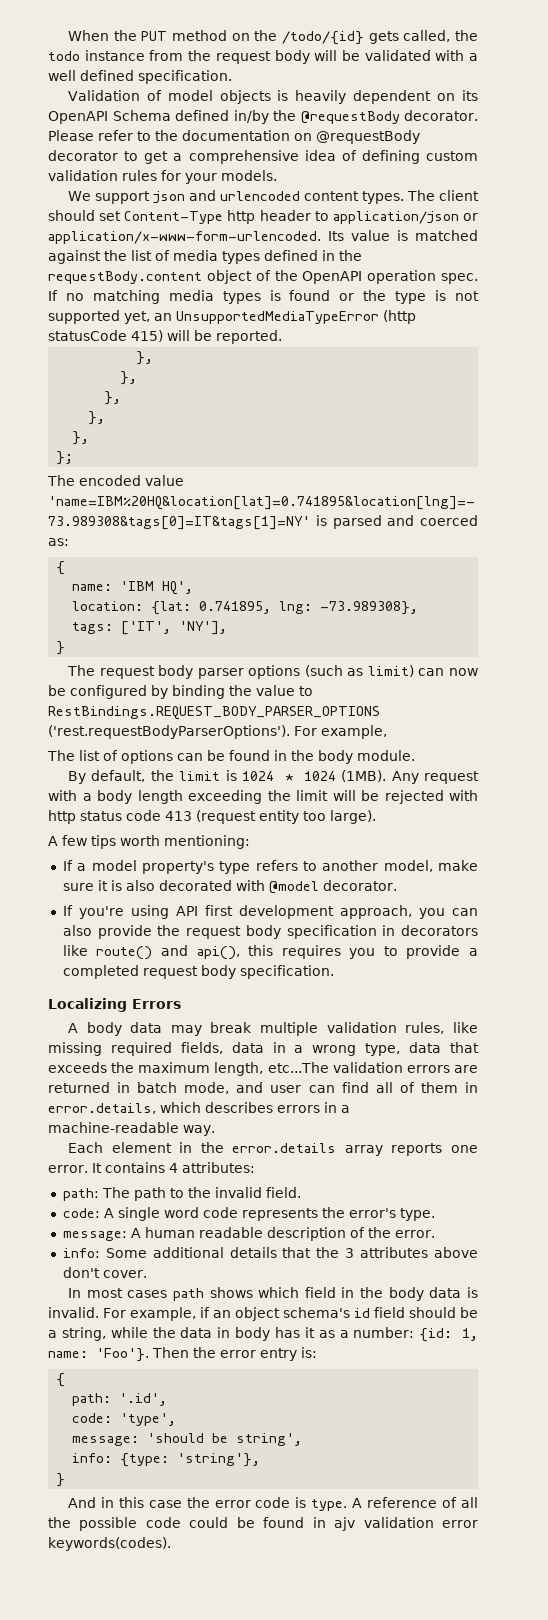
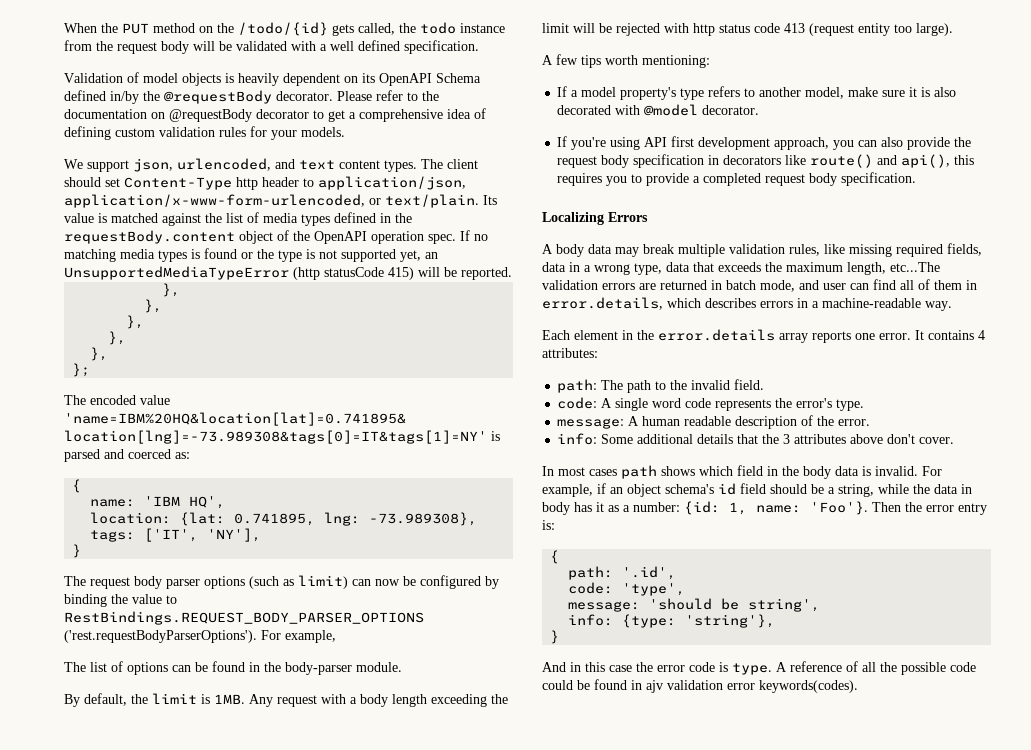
- We support json and urlencoded content types.
+ We support json, urlencoded, and text content types.
- The client should set Content-Type http header to application/json or application/x-www-form-urlencoded.
+ The client should set Content-Type http header to application/json, application/x-www-form-urlencoded, or text/plain.
- The list of options can be found in the body module.
+ The list of options can be found in the body-parser module.
- By default, the limit is 1024 * 1024 (1MB).
+ By default, the limit is 1MB.

